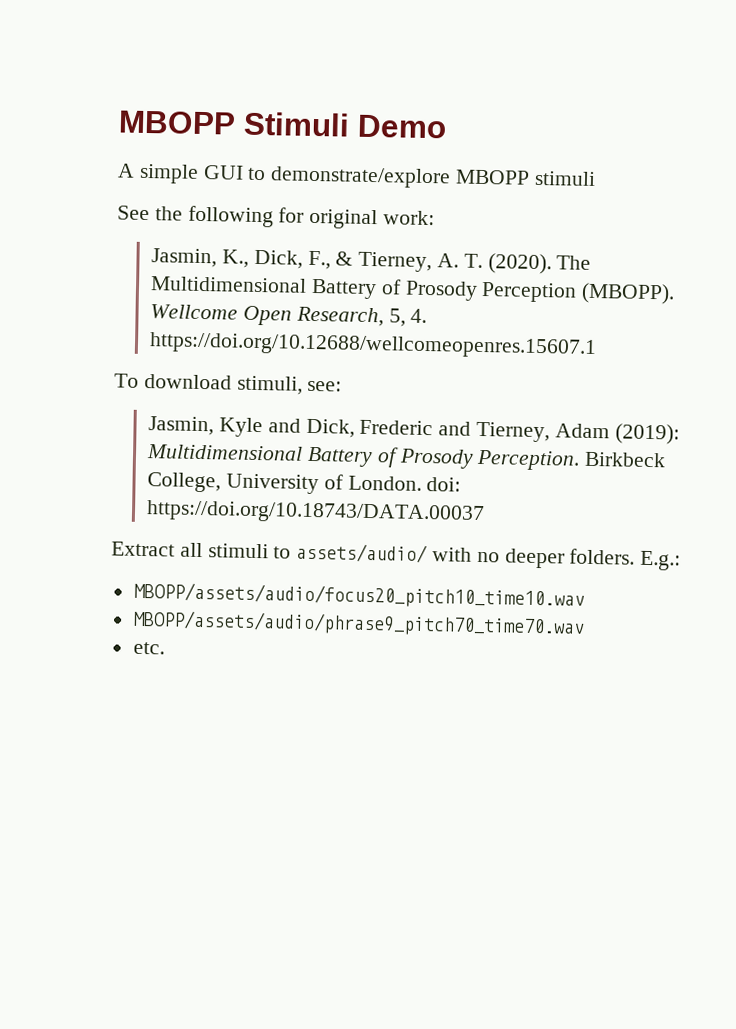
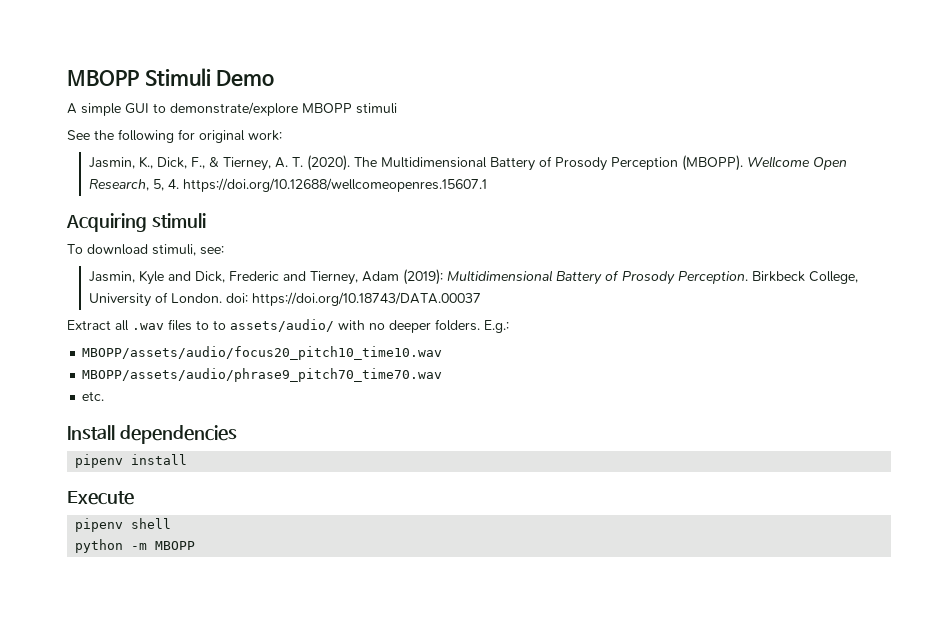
+ Acquiring stimuli
- Extract all stimuli to assets/audio/ with no deeper folders.
+ Extract all .wav files to to assets/audio/ with no deeper folders.
+ Install dependencies
+ pipenv install
+ Execute
+ pipenv shell
+ python -m MBOPP

